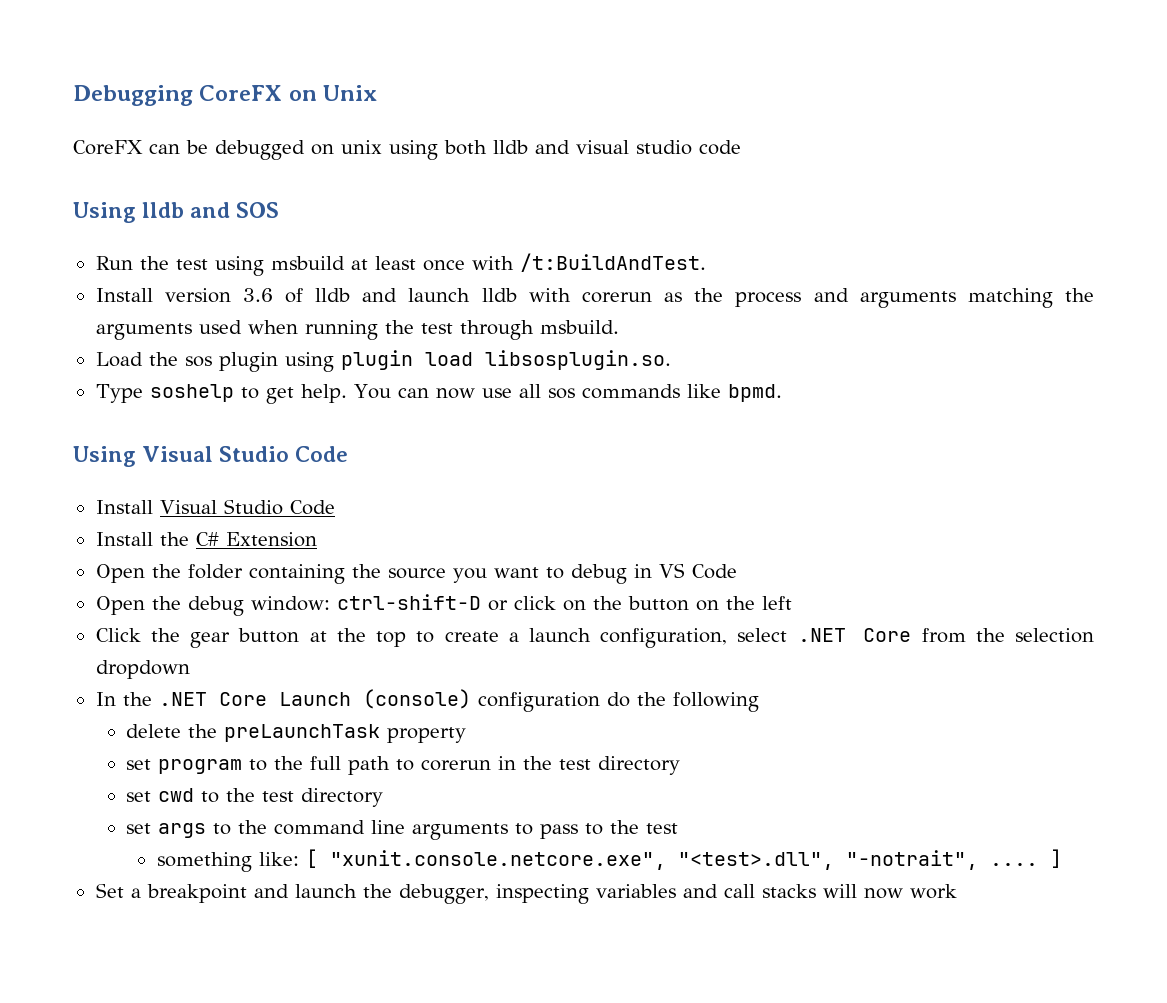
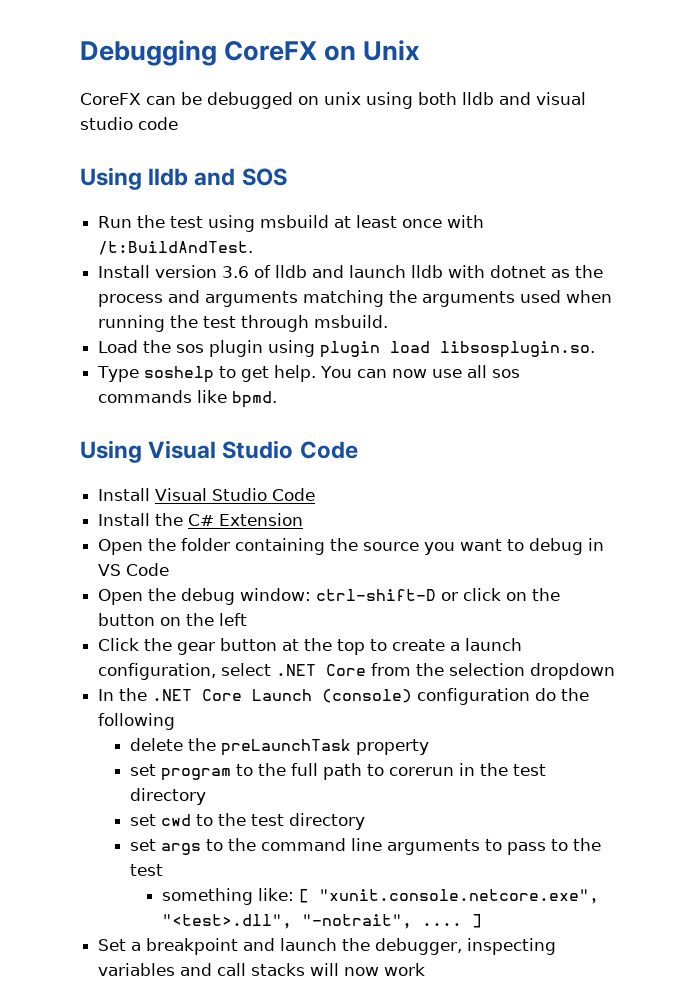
- Install version 3.6 of lldb and launch lldb with corerun as the process and arguments matching the arguments used when running the test through msbuild.
+ Install version 3.6 of lldb and launch lldb with dotnet as the process and arguments matching the arguments used when running the test through msbuild.

